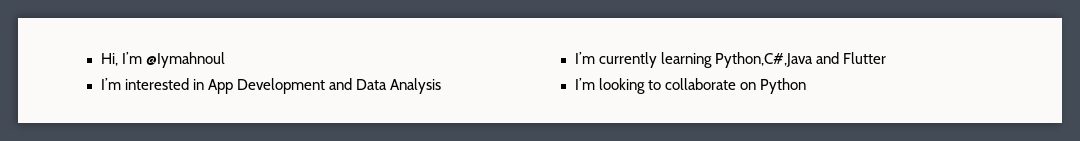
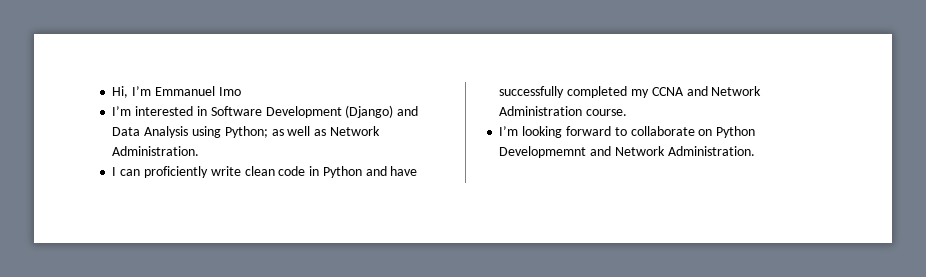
- Hi, I’m @Iymahnoul
+ Hi, I’m Emmanuel Imo
- I’m interested in App Development and Data Analysis
- I’m currently learning Python,C#,Java and Flutter
+ I’m interested in Software Development (Django) and Data Analysis using Python; as well as Network Administration.
+ I can proficiently write clean code in Python and have successfully completed my CCNA and Network Administration course.
- I’m looking to collaborate on Python
+ I’m looking forward to collaborate on Python Developmemnt and Network Administration.

